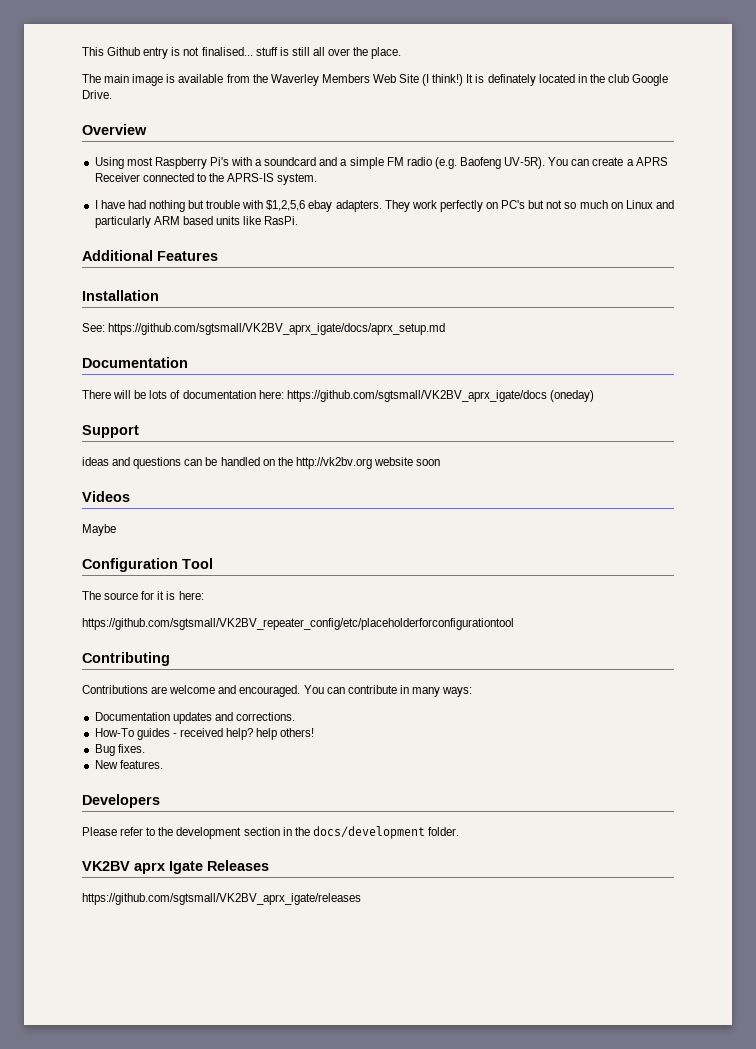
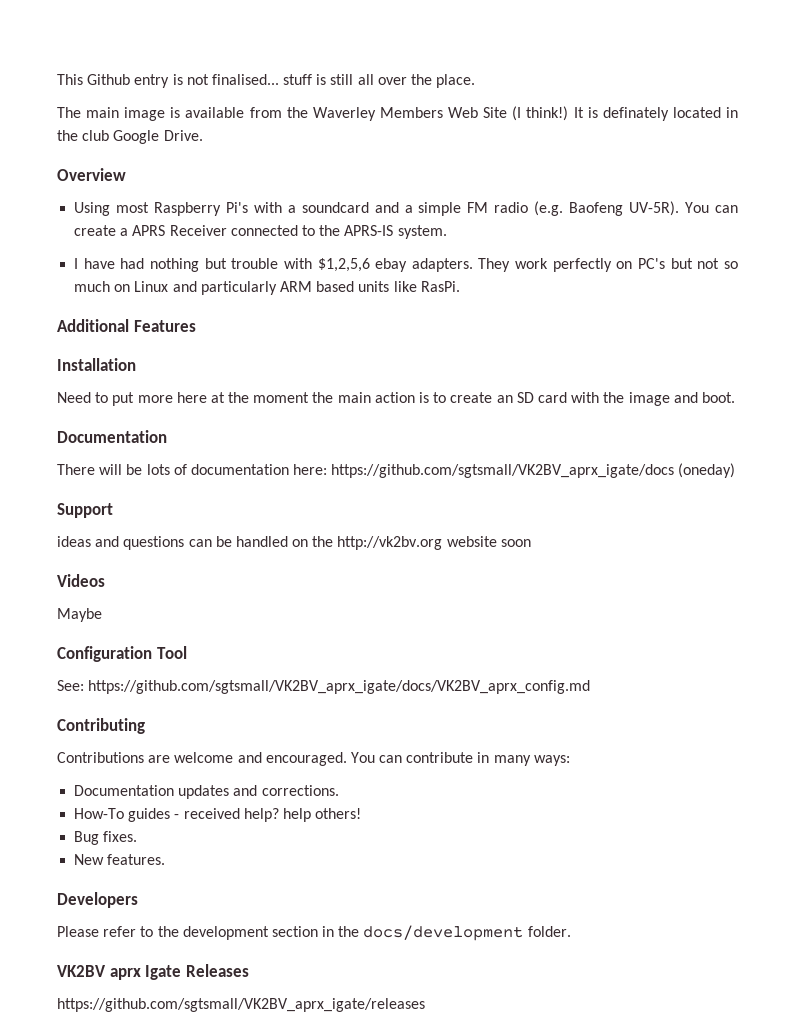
- See: https://github.com/sgtsmall/VK2BV_aprx_igate/docs/aprx_setup.md
+ Need to put more here at the moment the main action is to create an SD card with the image and boot.
- The source for it is here:
- https://github.com/sgtsmall/VK2BV_repeater_config/etc/placeholderforconfigurationtool
+ See: https://github.com/sgtsmall/VK2BV_aprx_igate/docs/VK2BV_aprx_config.md

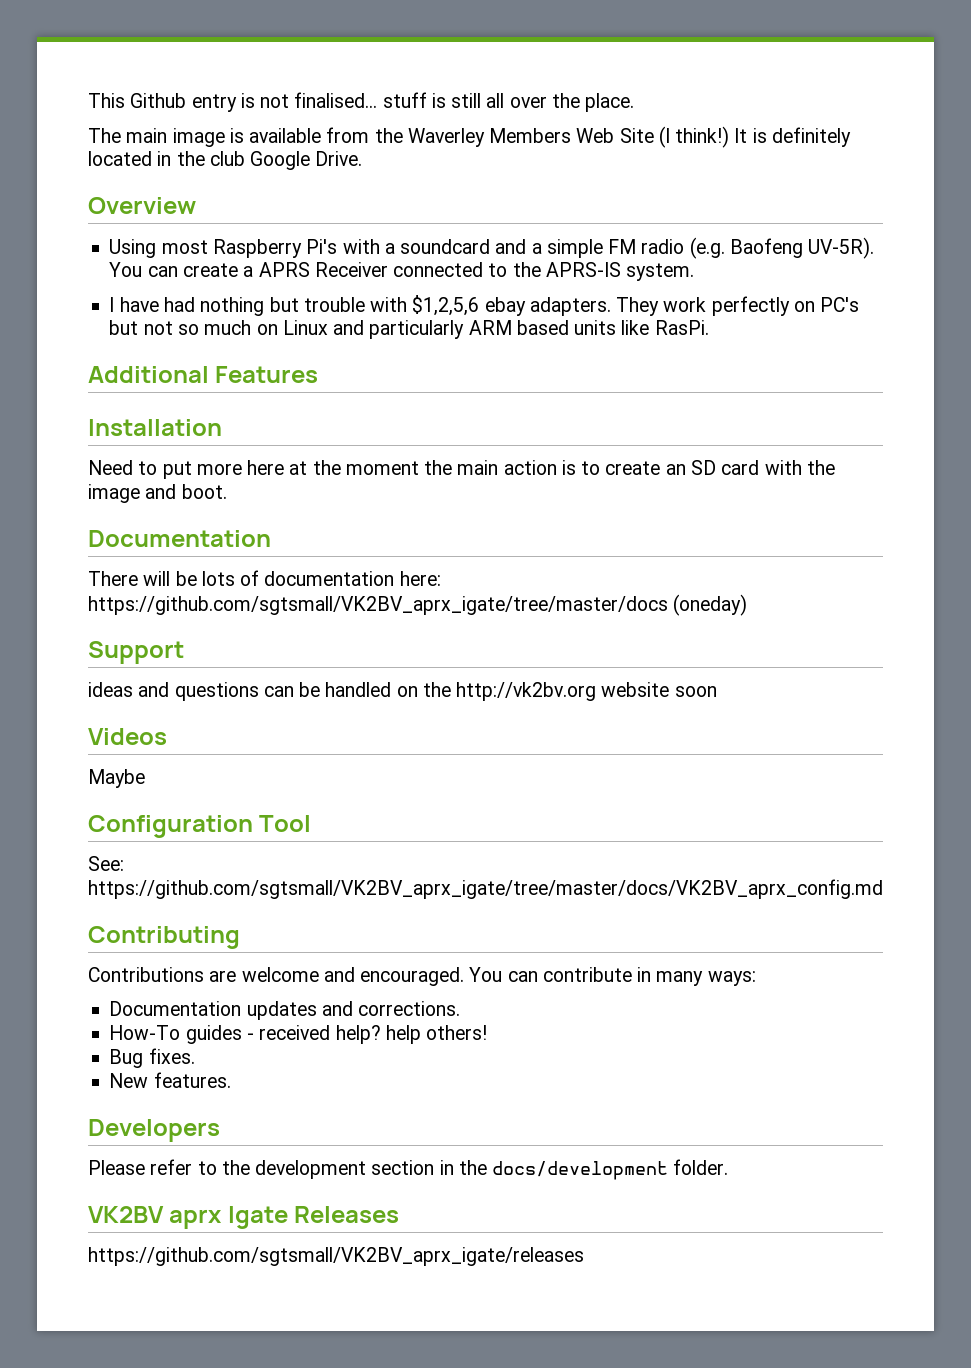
- It is definately located in the club Google Drive.
+ It is definitely located in the club Google Drive.
- There will be lots of documentation here: https://github.com/sgtsmall/VK2BV_aprx_igate/docs (oneday)
+ There will be lots of documentation here: https://github.com/sgtsmall/VK2BV_aprx_igate/tree/master/docs (oneday)
- See: https://github.com/sgtsmall/VK2BV_aprx_igate/docs/VK2BV_aprx_config.md
+ See: https://github.com/sgtsmall/VK2BV_aprx_igate/tree/master/docs/VK2BV_aprx_config.md

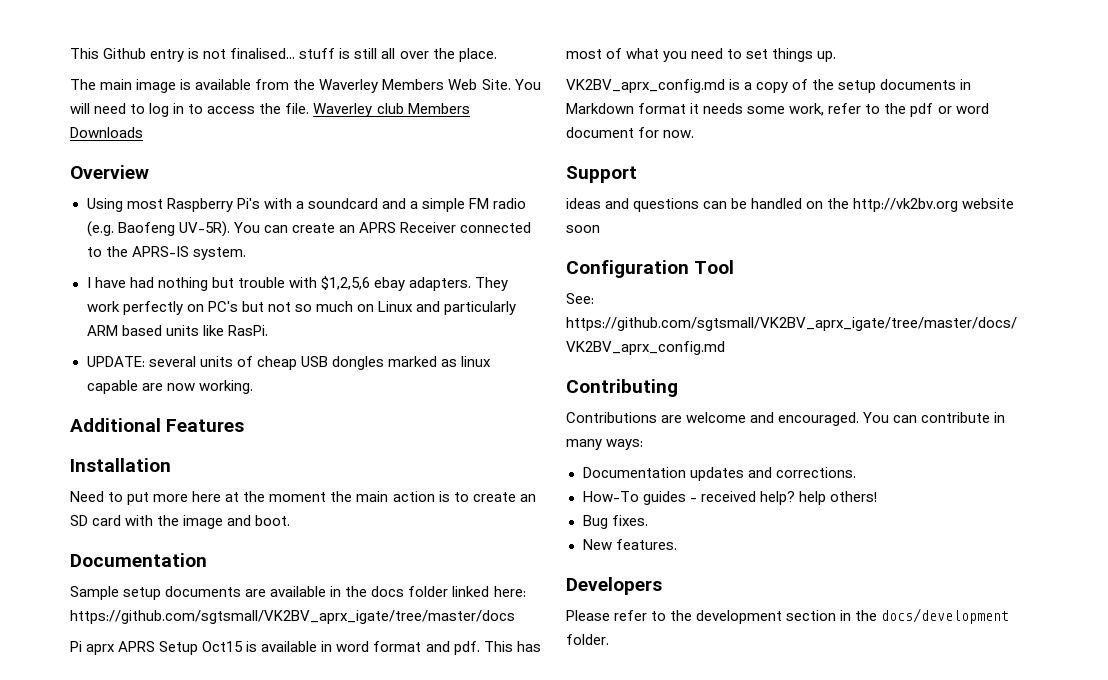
- The main image is available from the Waverley Members Web Site (I think!) It is definitely located in the club Google Drive.
+ The main image is available from the Waverley Members Web Site. You will need to log in to access the file. Waverley club Members Downloads
- You can create a APRS Receiver connected to the APRS-IS system.
+ You can create an APRS Receiver connected to the APRS-IS system.
+ UPDATE: several units of cheap USB dongles marked as linux capable are now working.
- There will be lots of documentation here: https://github.com/sgtsmall/VK2BV_aprx_igate/tree/master/docs (oneday)
+ Sample setup documents are available in the docs folder linked here: https://github.com/sgtsmall/VK2BV_aprx_igate/tree/master/docs
+ Pi aprx APRS Setup Oct15 is available in word format and pdf. This has most of what you need to set things up.
+ VK2BV_aprx_config.md is a copy of the setup documents in Markdown format it needs some work, refer to the pdf or word document for now.
- Videos
- Maybe
- VK2BV aprx Igate Releases
- https://github.com/sgtsmall/VK2BV_aprx_igate/releases

